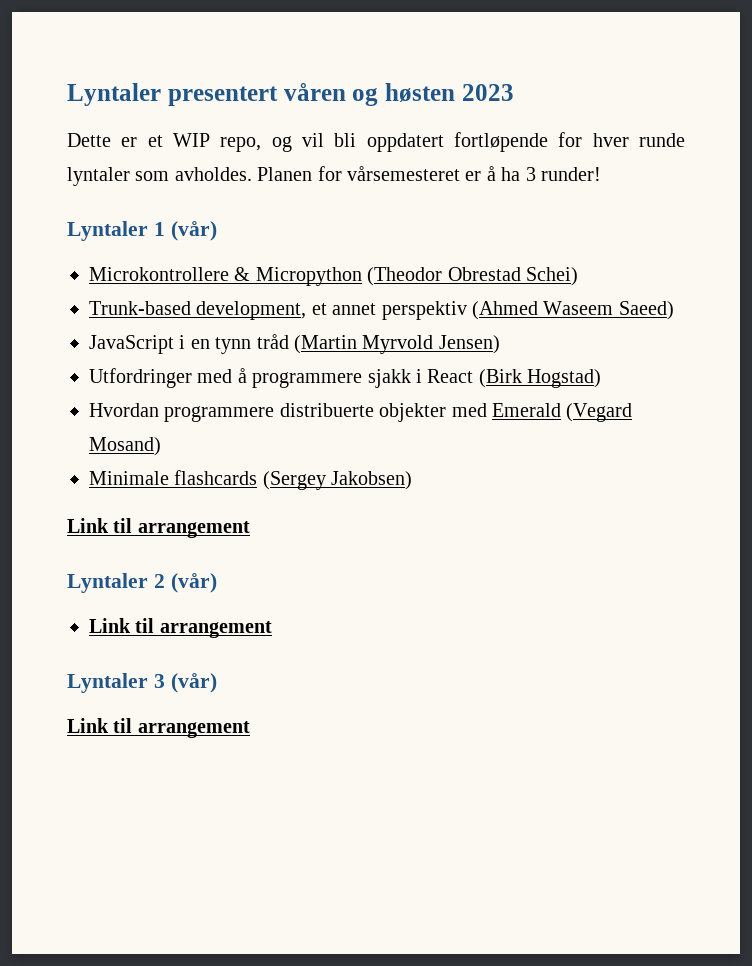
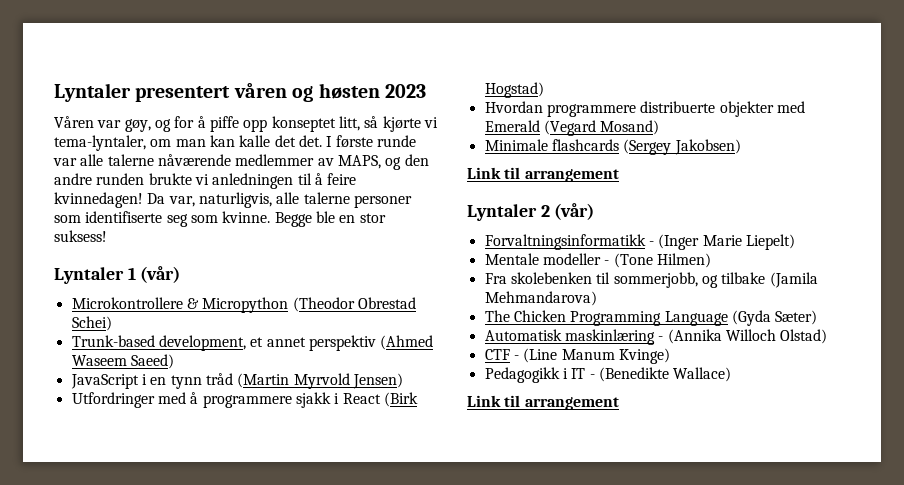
- Dette er et WIP repo, og vil bli oppdatert fortløpende for hver runde lyntaler som avholdes. Planen for vårsemesteret er å ha 3 runder!
+ Våren var gøy, og for å piffe opp konseptet litt, så kjørte vi tema-lyntaler, om man kan kalle det det. I første runde var alle talerne nåværende medlemmer av MAPS, og den andre runden brukte vi anledningen til å feire kvinnedagen! Da var, naturligvis, alle talerne personer som identifiserte seg som kvinne. Begge ble en stor suksess!
  Lyntaler 2 (vår)
- Link til arrangement
- Lyntaler 3 (vår)
+ Forvaltningsinformatikk - (Inger Marie Liepelt)
+ Mentale modeller - (Tone Hilmen)
+ Fra skolebenken til sommerjobb, og tilbake (Jamila Mehmandarova)
+ The Chicken Programming Language (Gyda Sæter)
+ Automatisk maskinlæring - (Annika Willoch Olstad)
+ CTF - (Line Manum Kvinge)
+ Pedagogikk i IT - (Benedikte Wallace)

